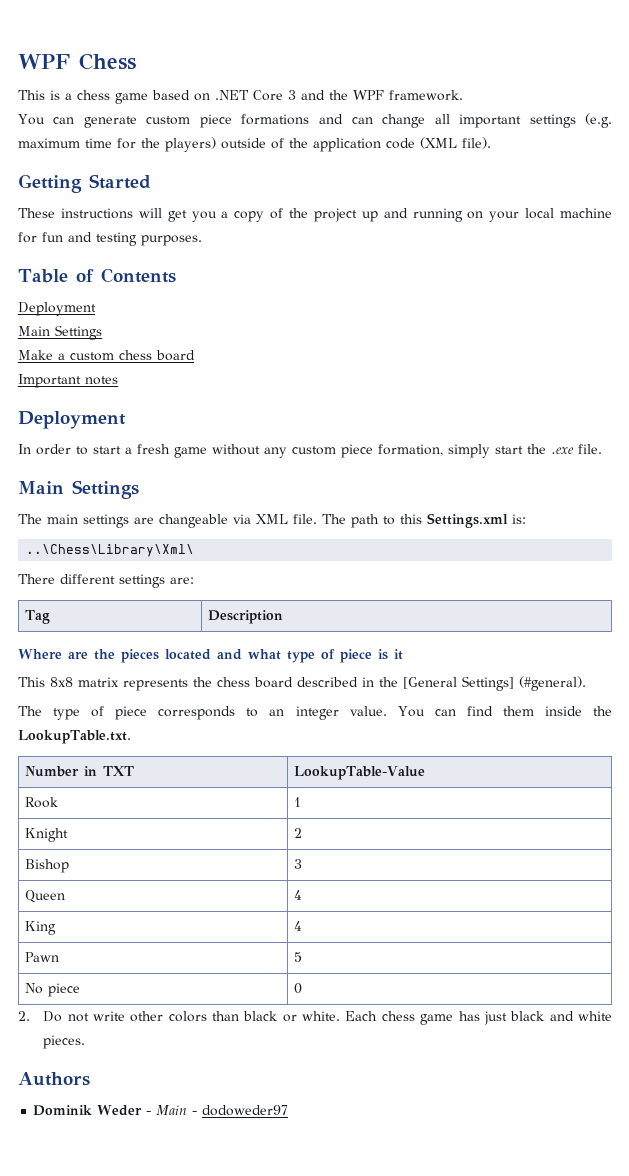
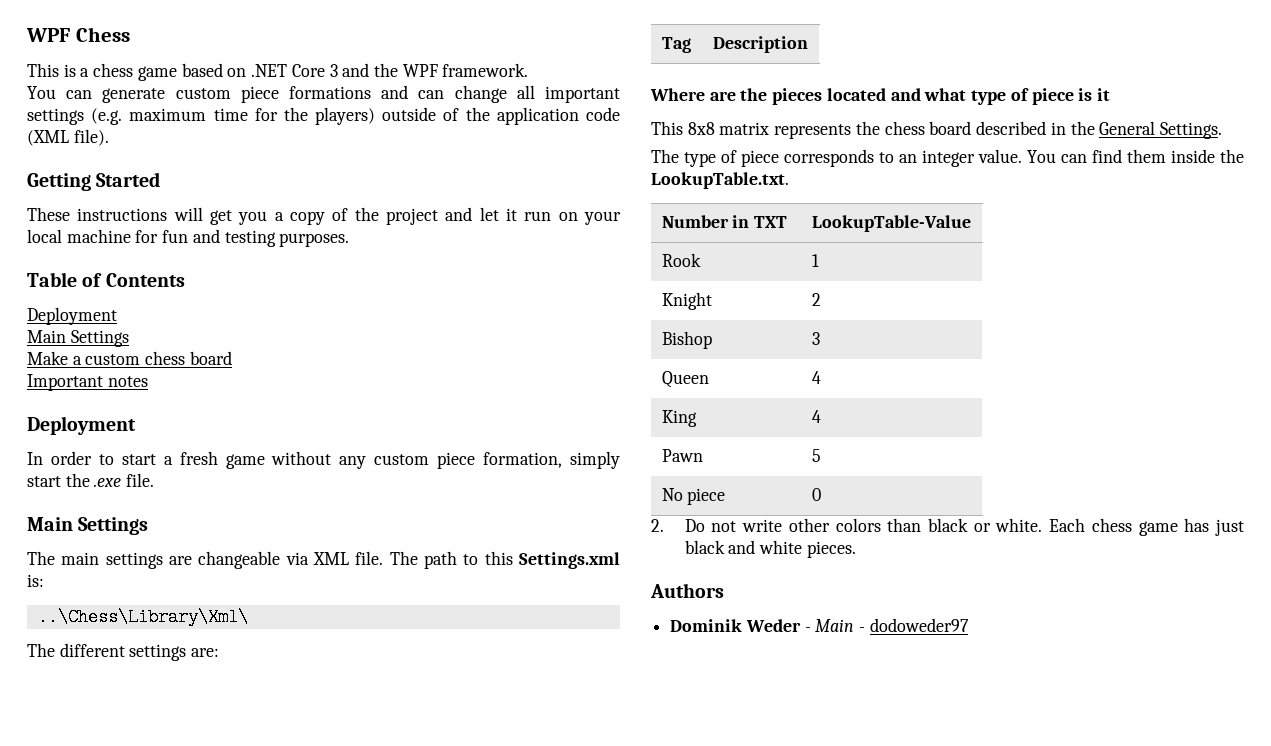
- These instructions will get you a copy of the project up and running on your local machine for fun and testing purposes.
+ These instructions will get you a copy of the project and let it run on your local machine for fun and testing purposes.
- There different settings are:
+ The different settings are:
- This 8x8 matrix represents the chess board described in the [General Settings] (#general).
+ This 8x8 matrix represents the chess board described in the General Settings.

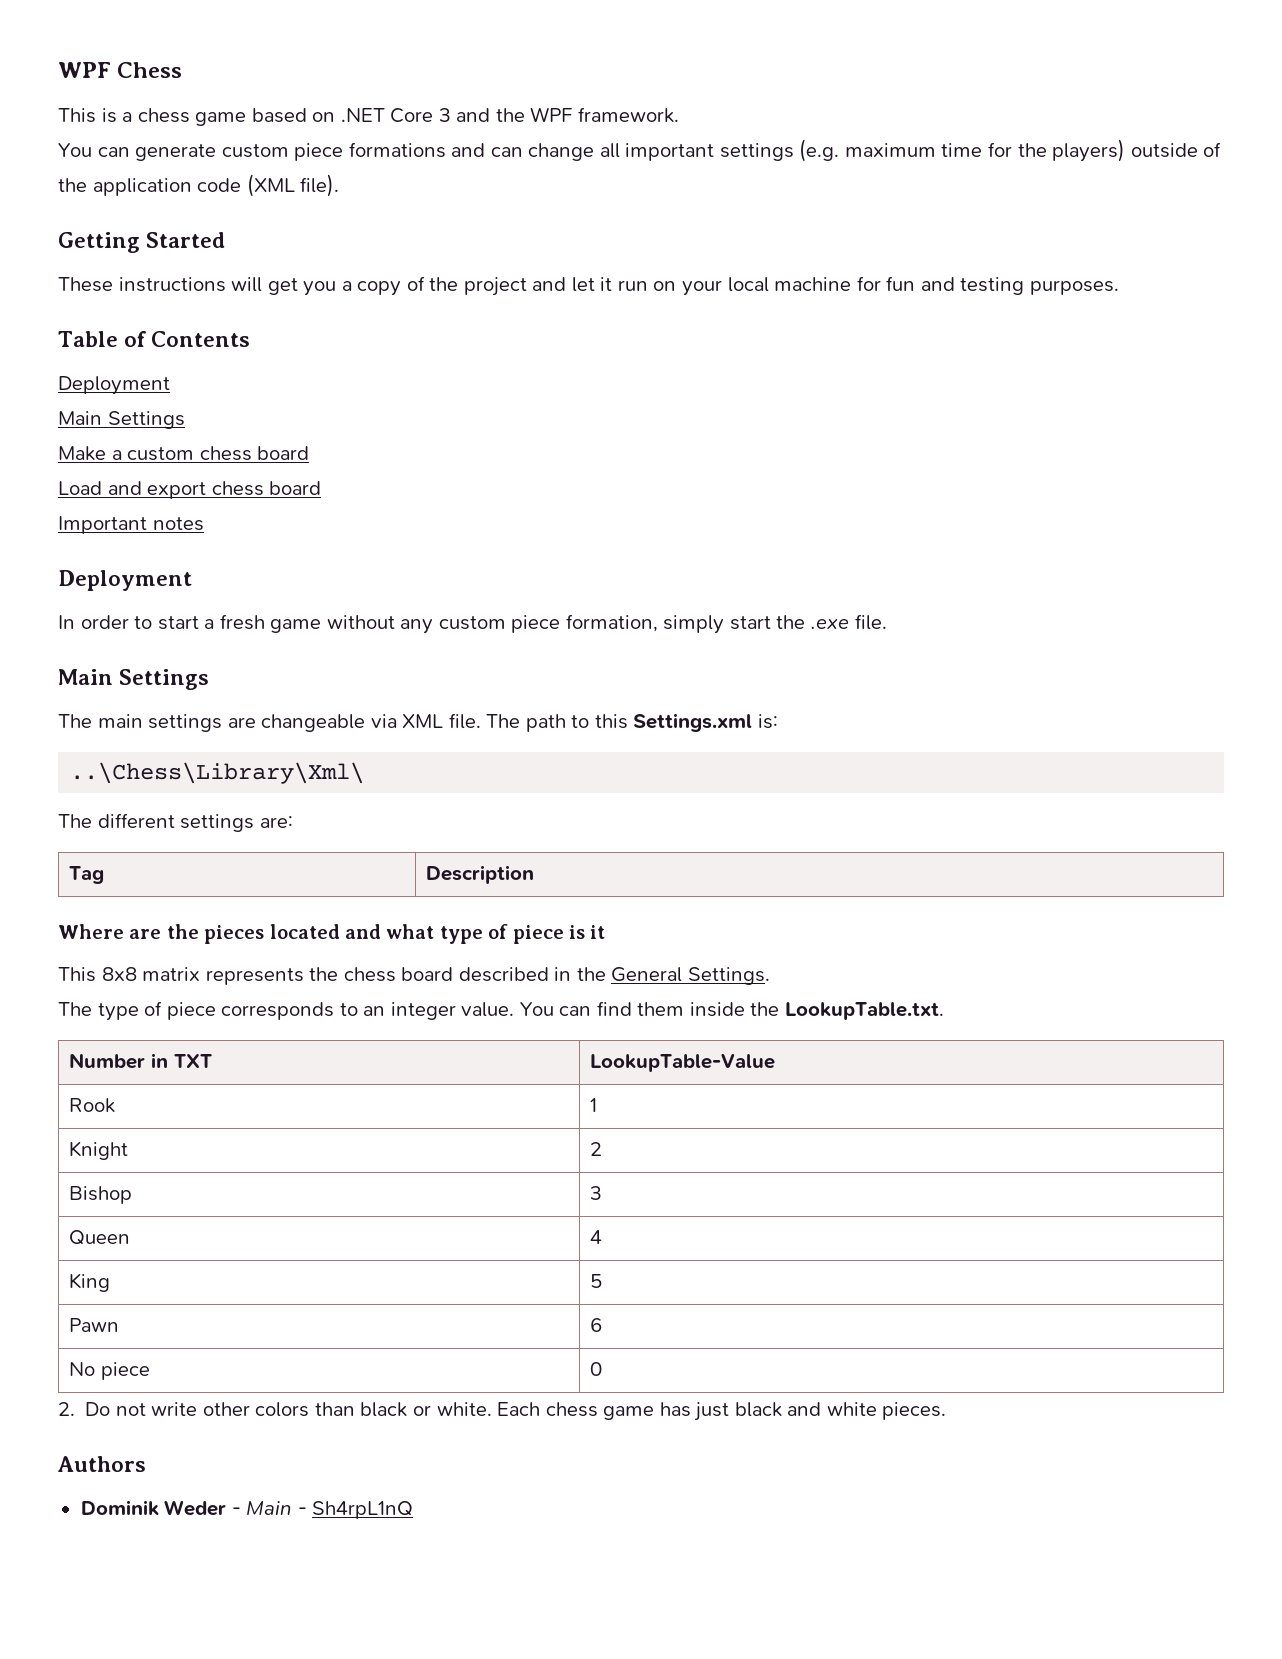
+ Load and export chess board
- King | 4
+ King | 5
- Pawn | 5
+ Pawn | 6
- Dominik Weder - Main - dodoweder97
+ Dominik Weder - Main - Sh4rpL1nQ

